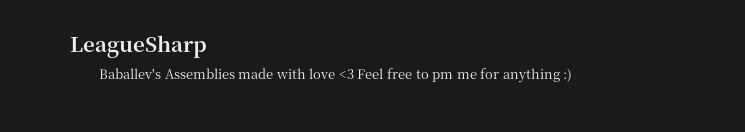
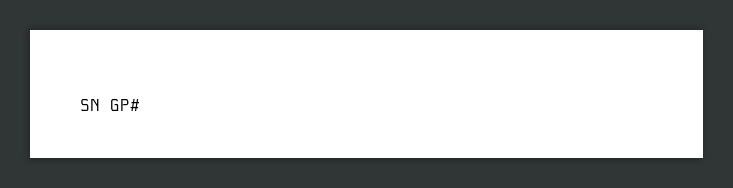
- LeagueSharp
- Baballev's Assemblies made with love <3 Feel free to pm me for anything :)
+ SN GP#

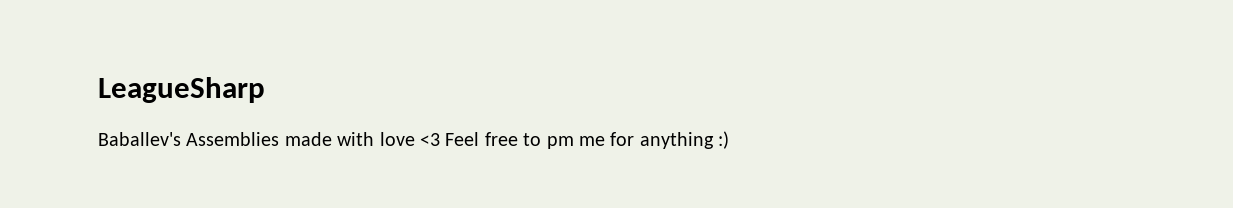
- SN GP#
+ LeagueSharp
+ Baballev's Assemblies made with love <3 Feel free to pm me for anything :)

